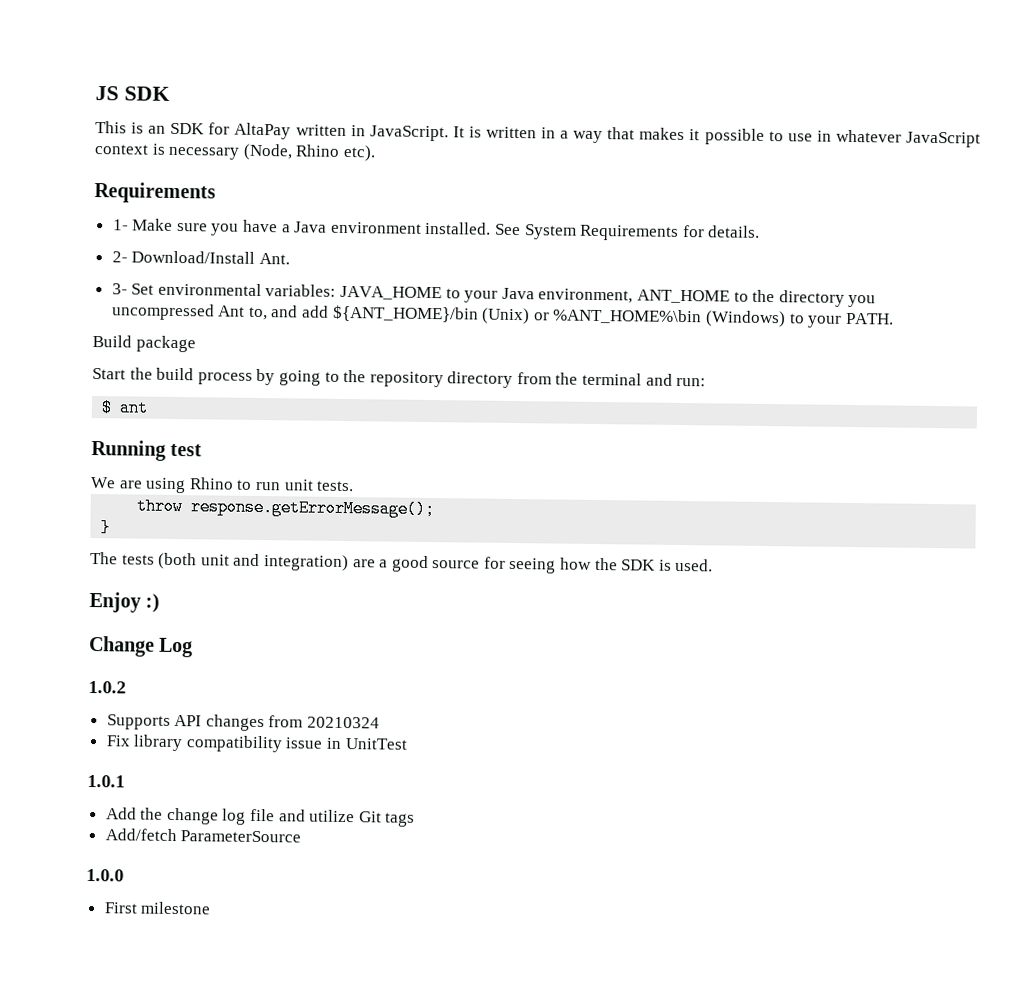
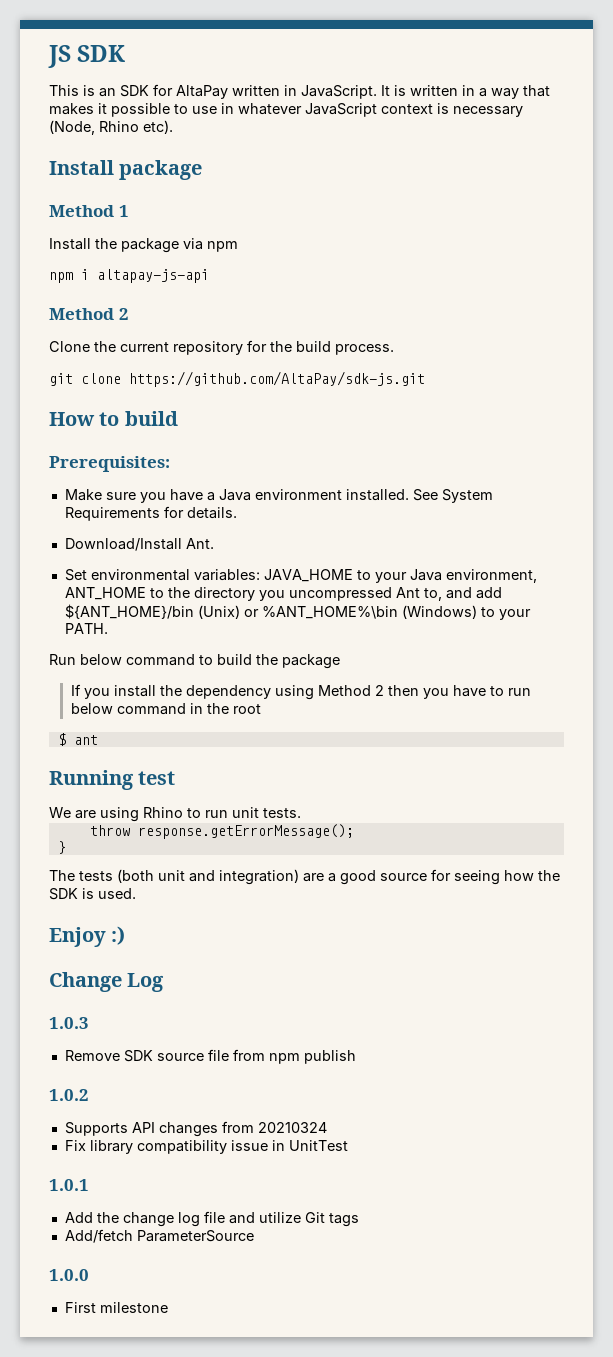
  It is written in a way that makes it possible to use in whatever JavaScript context is necessary (Node, Rhino etc).
- Requirements
- 1- Make sure you have a Java environment installed.
+ Install package
+ Method 1
+ Install the package via npm
+ npm i altapay-js-api
+ Method 2
+ Clone the current repository for the build process.
+ git clone https://github.com/AltaPay/sdk-js.git
+ How to build
+ Prerequisites:
+ Make sure you have a Java environment installed.
- 2- Download/Install Ant.
+ Download/Install Ant.
- 3- Set environmental variables: JAVA_HOME to your Java environment, ANT_HOME to the directory you uncompressed Ant to, and add ${ANT_HOME}/bin (Unix) or %ANT_HOME%\bin (Windows) to your PATH.
+ Set environmental variables: JAVA_HOME to your Java environment, ANT_HOME to the directory you uncompressed Ant to, and add ${ANT_HOME}/bin (Unix) or %ANT_HOME%\bin (Windows) to your PATH.
- Build package
- Start the build process by going to the repository directory from the terminal and run:
+ Run below command to build the package
+ If you install the dependency using Method 2 then you have to run below command in the root
+ 1.0.3
+ Remove SDK source file from npm publish

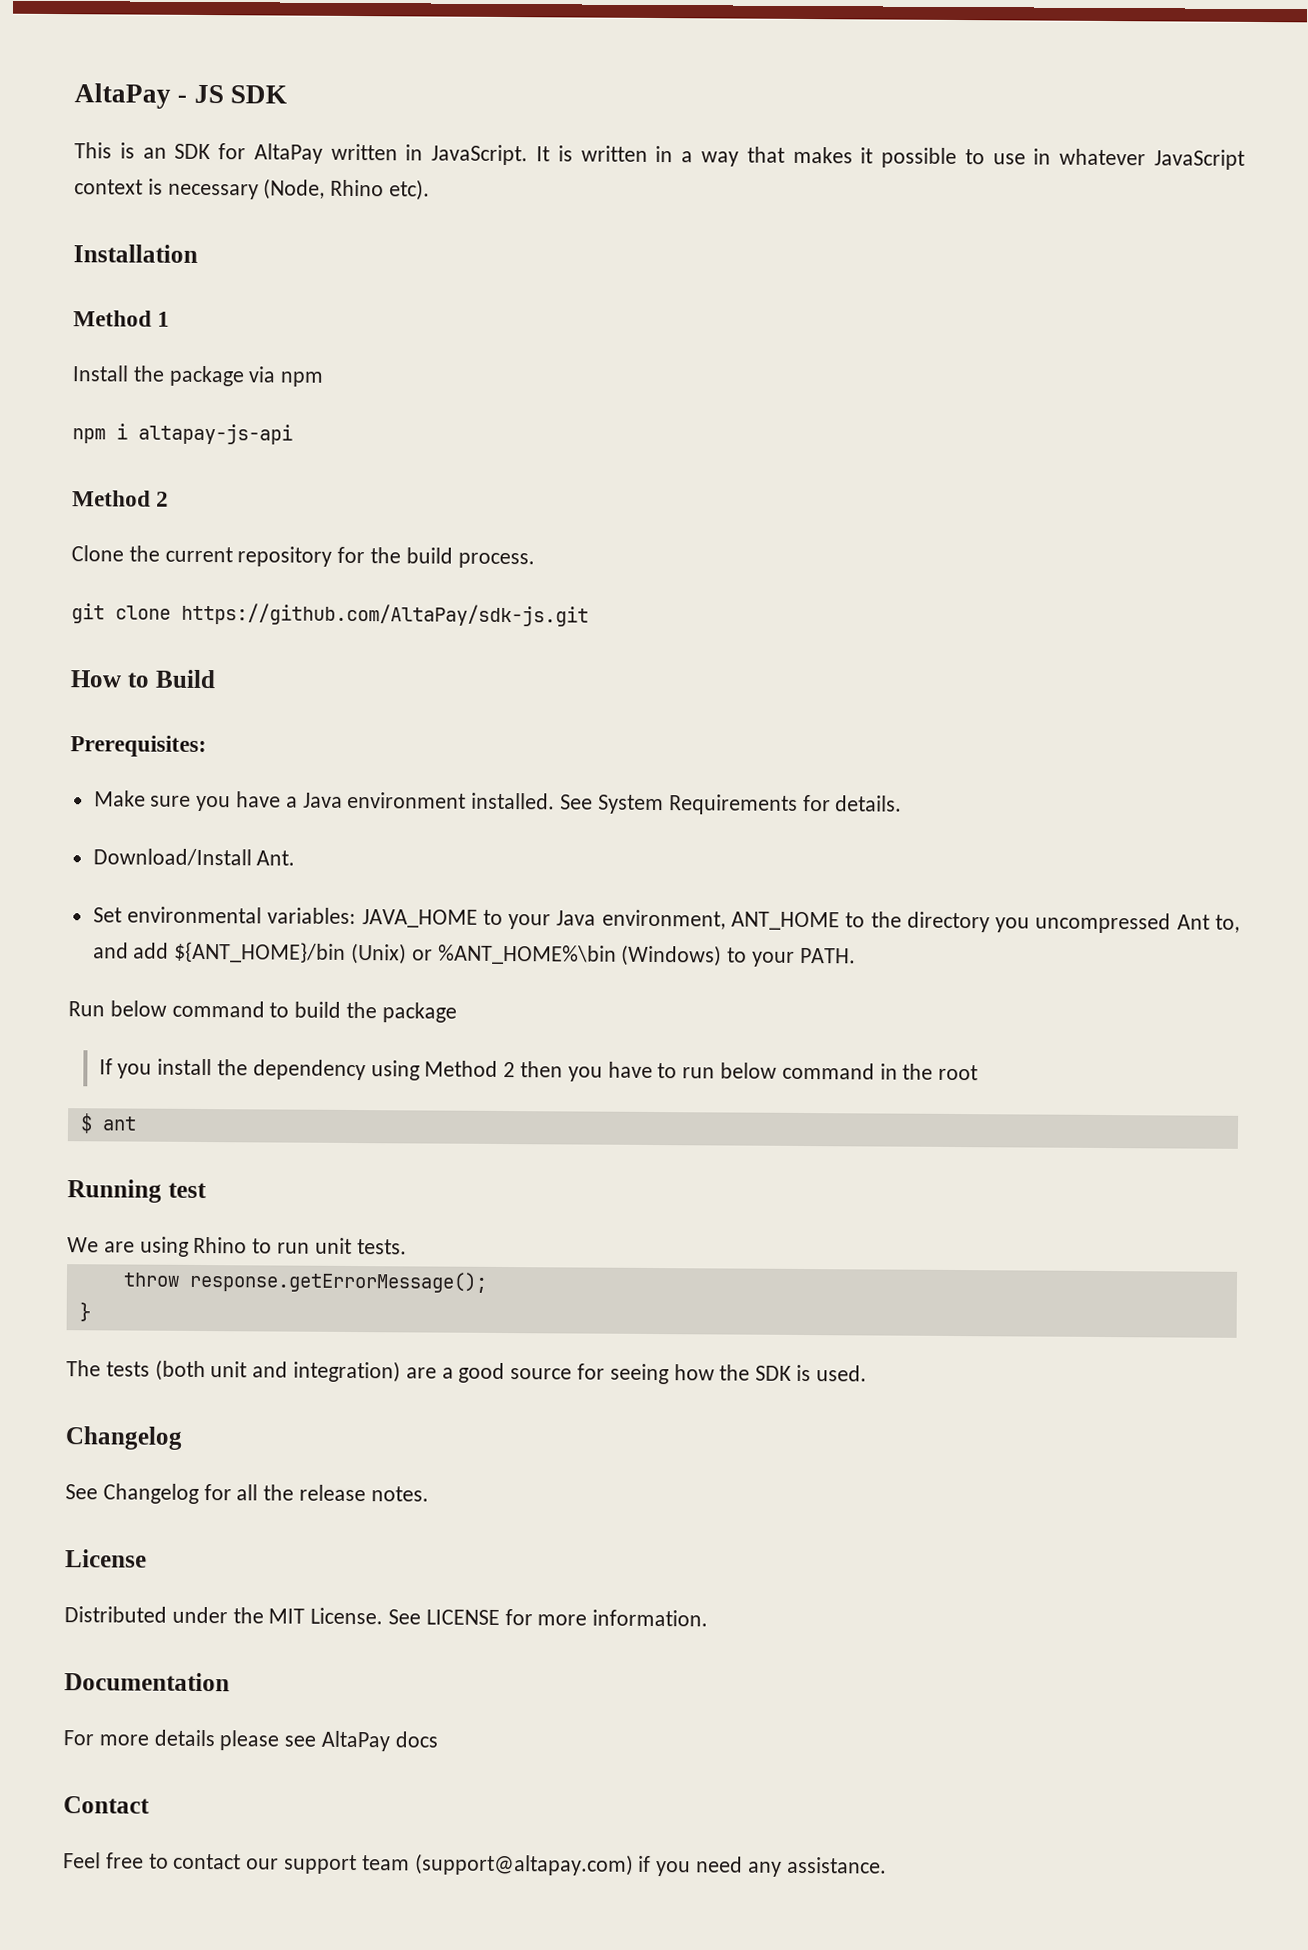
- JS SDK
+ AltaPay - JS SDK
- Install package
+ Installation
- How to build
+ How to Build
  The tests (both unit and integration) are a good source for seeing how the SDK is used.
- Enjoy :)
- Change Log
- 1.0.3
- Remove SDK source file from npm publish
- 1.0.2
- Supports API changes from 20210324
- Fix library compatibility issue in UnitTest
- 1.0.1
- Add the change log file and utilize Git tags
- Add/fetch ParameterSource
- 1.0.0
- First milestone
+ Changelog
+ See Changelog for all the release notes.
+ License
+ Distributed under the MIT License. See LICENSE for more information.
+ Documentation
+ For more details please see AltaPay docs
+ Contact
+ Feel free to contact our support team (support@altapay.com) if you need any assistance.

